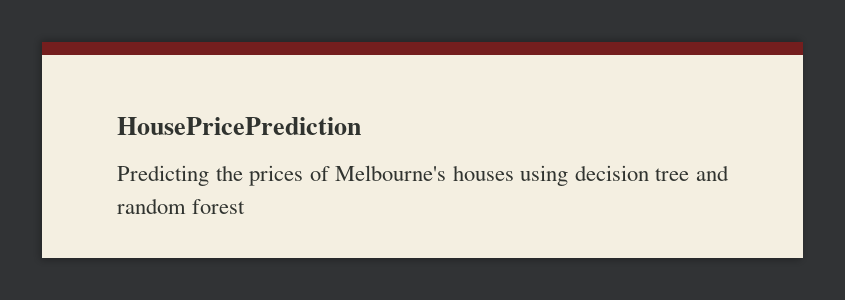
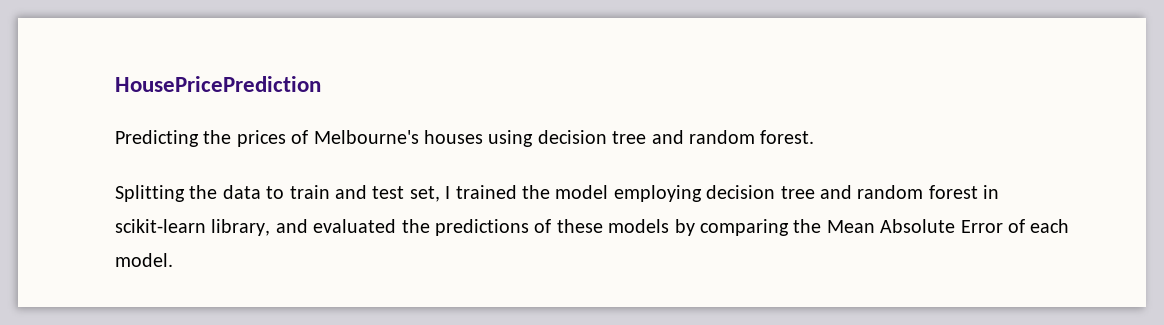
- Predicting the prices of Melbourne's houses using decision tree and random forest
+ Predicting the prices of Melbourne's houses using decision tree and random forest.
+ Splitting the data to train and test set, I trained the model employing decision tree and random forest in scikit-learn library, and evaluated the predictions of these models by comparing the Mean Absolute Error of each model.

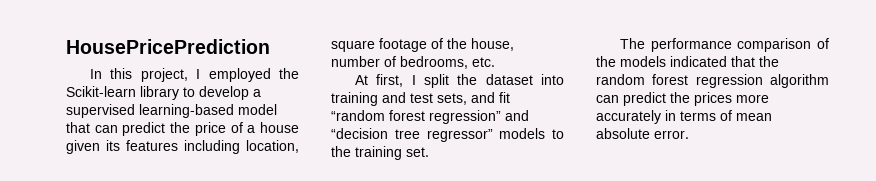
- Predicting the prices of Melbourne's houses using decision tree and random forest.
- Splitting the data to train and test set, I trained the model employing decision tree and random forest in scikit-learn library, and evaluated the predictions of these models by comparing the Mean Absolute Error of each model.
+ In this project, I employed the Scikit-learn library to develop a supervised learning-based model that can predict the price of a house given its features including location, square footage of the house, number of bedrooms, etc.
+ At first, I split the dataset into training and test sets, and fit “random forest regression” and “decision tree regressor” models to the training set.
+ The performance comparison of the models indicated that the random forest regression algorithm can predict the prices more accurately in terms of mean absolute error.

